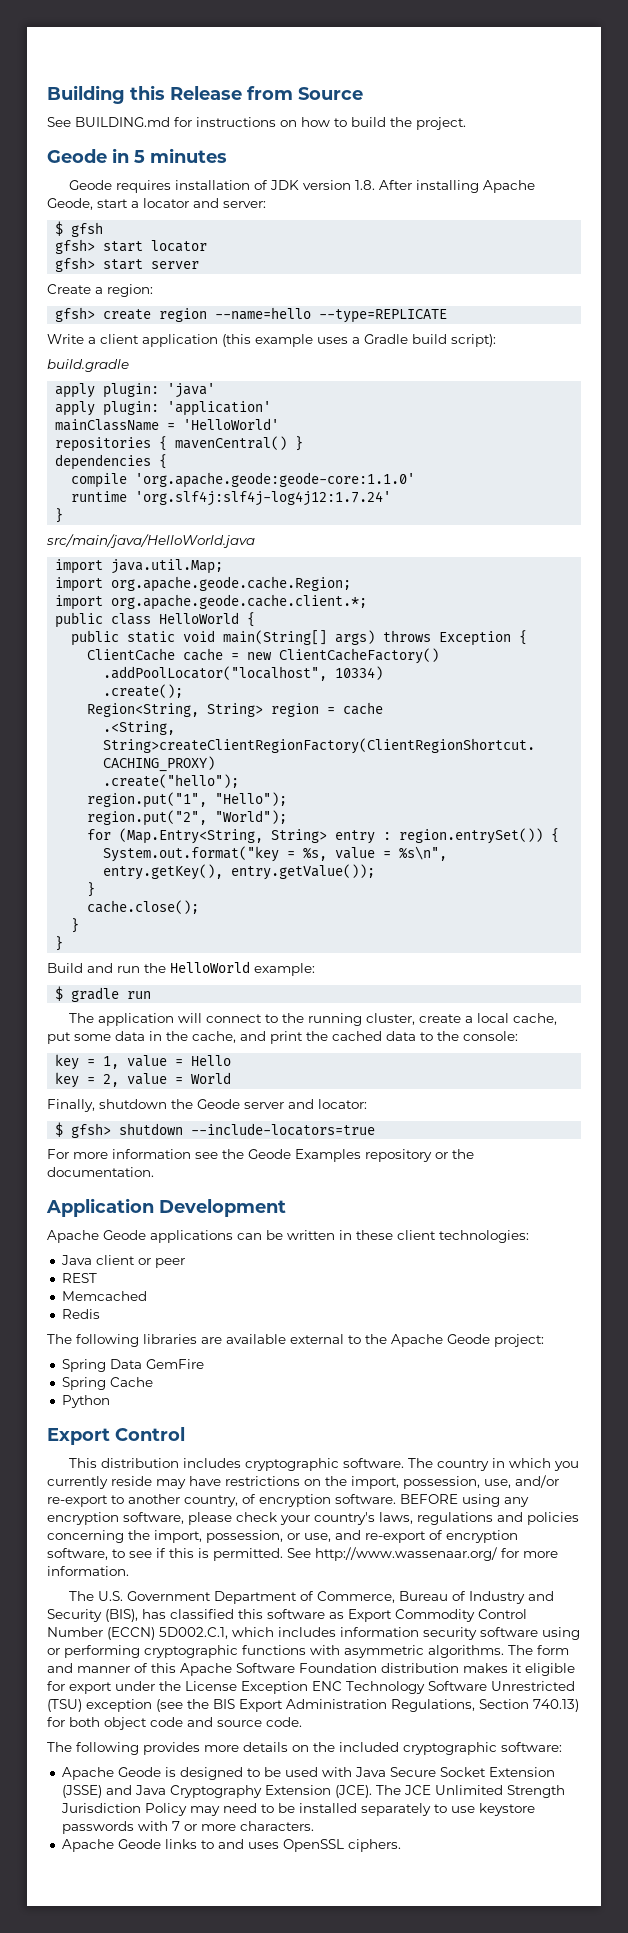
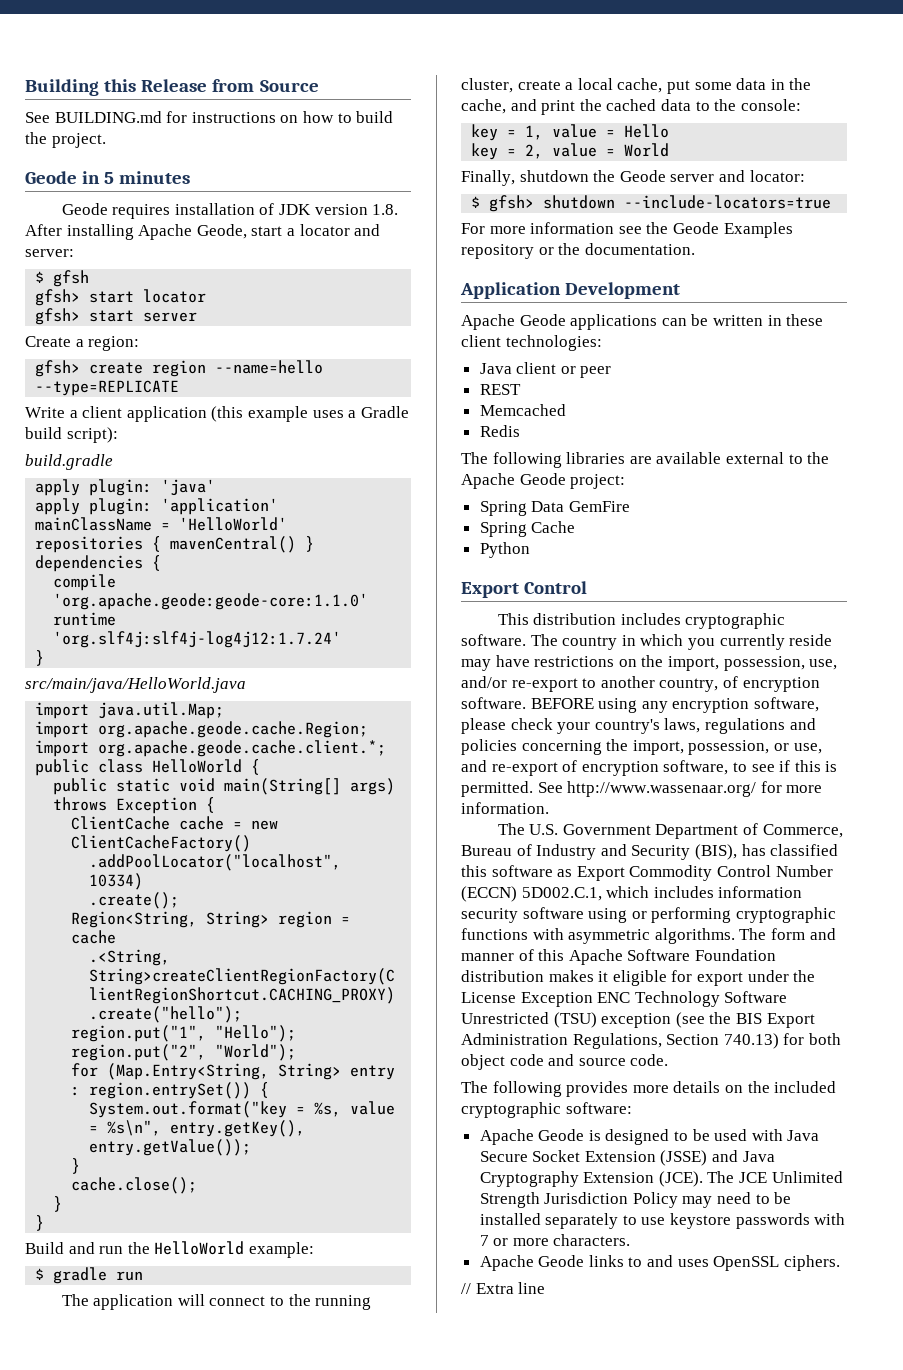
+ // Extra line

